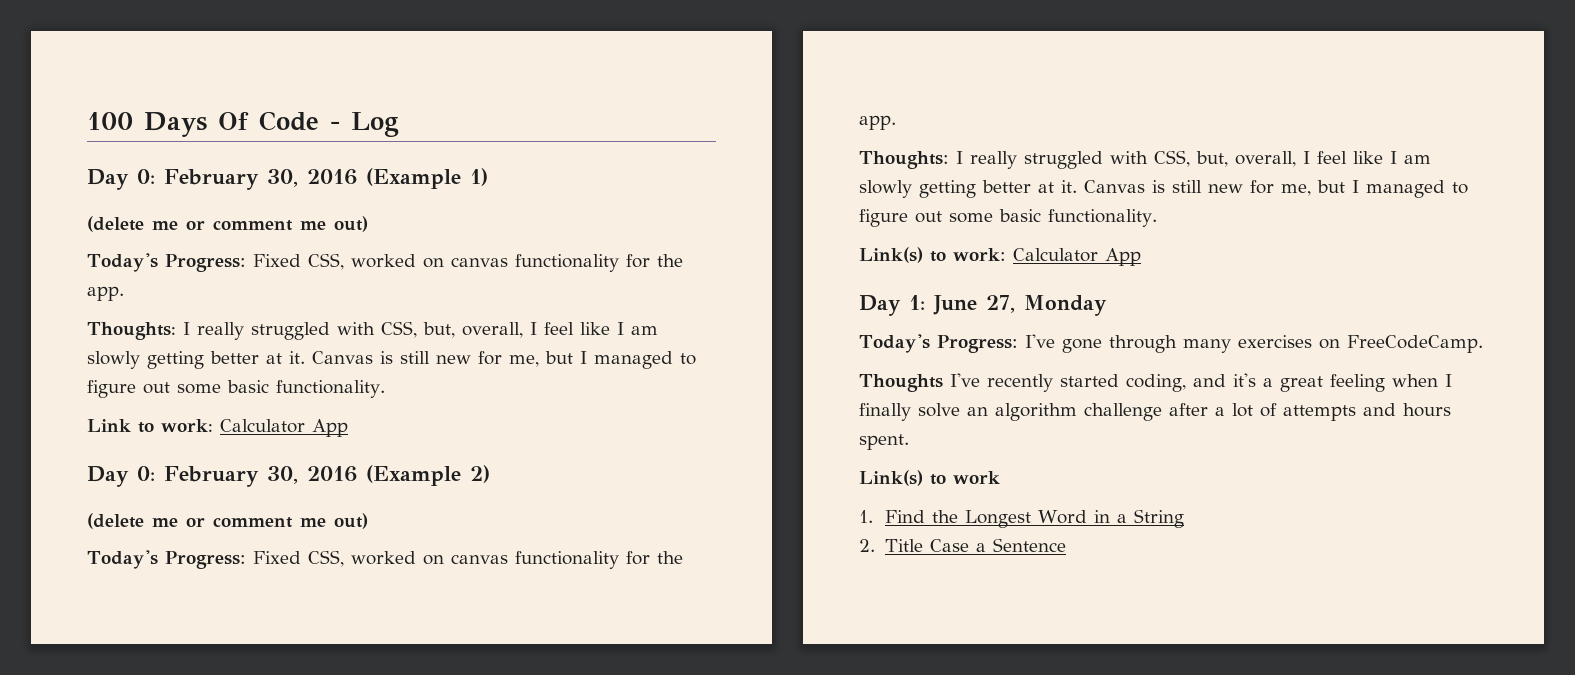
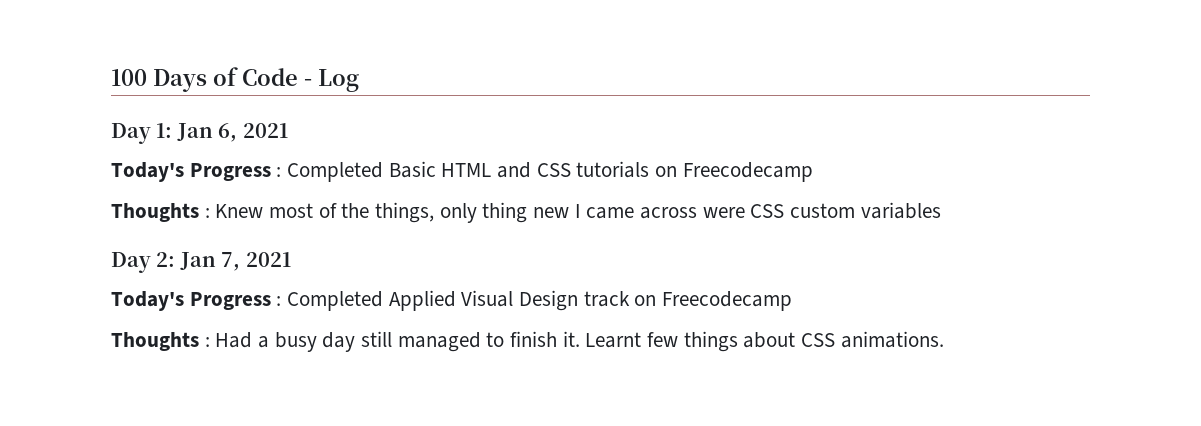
- 100 Days Of Code - Log
+ 100 Days of Code - Log
- Day 0: February 30, 2016 (Example 1)
- (delete me or comment me out)
- Today's Progress: Fixed CSS, worked on canvas functionality for the app.
- Thoughts: I really struggled with CSS, but, overall, I feel like I am slowly getting better at it. Canvas is still new for me, but I managed to figure out some basic functionality.
- Link to work: Calculator App
- Day 0: February 30, 2016 (Example 2)
- (delete me or comment me out)
- Today's Progress: Fixed CSS, worked on canvas functionality for the app.
- Thoughts: I really struggled with CSS, but, overall, I feel like I am slowly getting better at it. Canvas is still new for me, but I managed to figure out some basic functionality.
- Link(s) to work: Calculator App
- Day 1: June 27, Monday
- Today's Progress: I've gone through many exercises on FreeCodeCamp.
- Thoughts I've recently started coding, and it's a great feeling when I finally solve an algorithm challenge after a lot of attempts and hours spent.
- Link(s) to work
- 1. Find the Longest Word in a String
- 2. Title Case a Sentence
+ Day 1: Jan 6, 2021
+ Today's Progress : Completed Basic HTML and CSS tutorials on Freecodecamp
+ Thoughts : Knew most of the things, only thing new I came across were CSS custom variables
+ Day 2: Jan 7, 2021
+ Today's Progress : Completed Applied Visual Design track on Freecodecamp
+ Thoughts : Had a busy day still managed to finish it. Learnt few things about CSS animations.

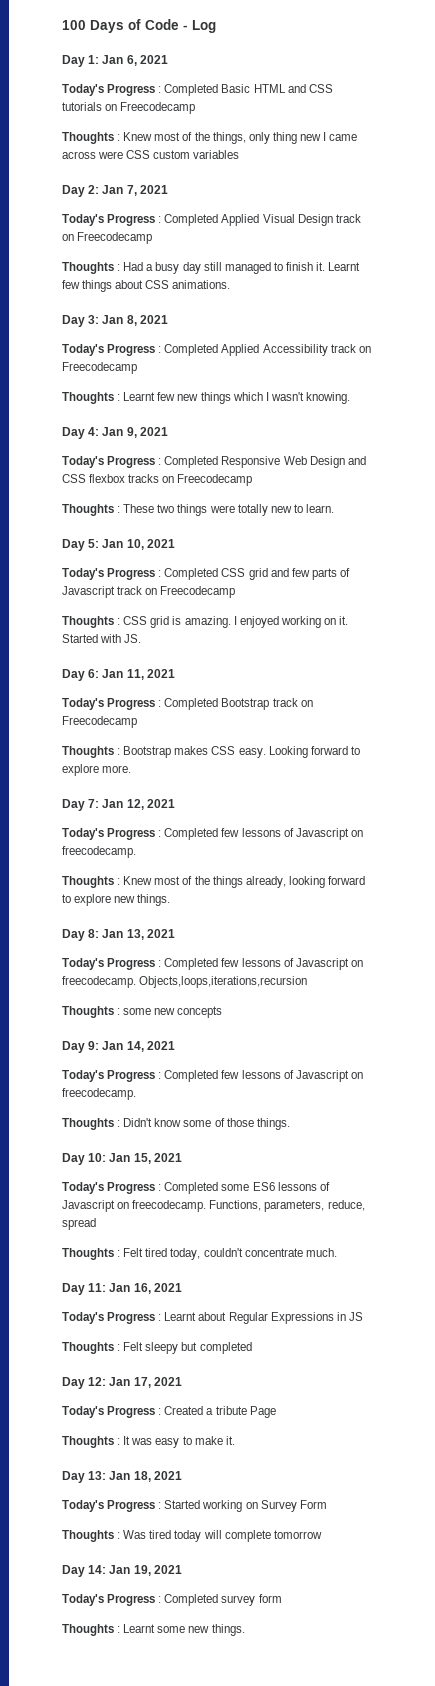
+ Day 3: Jan 8, 2021
+ Today's Progress : Completed Applied Accessibility track on Freecodecamp
+ Thoughts : Learnt few new things which I wasn't knowing.
+ Day 4: Jan 9, 2021
+ Today's Progress : Completed Responsive Web Design and CSS flexbox tracks on Freecodecamp
+ Thoughts : These two things were totally new to learn.
+ Day 5: Jan 10, 2021
+ Today's Progress : Completed CSS grid and few parts of Javascript track on Freecodecamp
+ Thoughts : CSS grid is amazing. I enjoyed working on it. Started with JS.
+ Day 6: Jan 11, 2021
+ Today's Progress : Completed Bootstrap track on Freecodecamp
+ Thoughts : Bootstrap makes CSS easy. Looking forward to explore more.
+ Day 7: Jan 12, 2021
+ Today's Progress : Completed few lessons of Javascript on freecodecamp.
+ Thoughts : Knew most of the things already, looking forward to explore new things.
+ Day 8: Jan 13, 2021
+ Today's Progress : Completed few lessons of Javascript on freecodecamp. Objects,loops,iterations,recursion
+ Thoughts : some new concepts
+ Day 9: Jan 14, 2021
+ Today's Progress : Completed few lessons of Javascript on freecodecamp.
+ Thoughts : Didn't know some of those things.
+ Day 10: Jan 15, 2021
+ Today's Progress : Completed some ES6 lessons of Javascript on freecodecamp. Functions, parameters, reduce, spread
+ Thoughts : Felt tired today, couldn't concentrate much.
+ Day 11: Jan 16, 2021
+ Today's Progress : Learnt about Regular Expressions in JS
+ Thoughts : Felt sleepy but completed
+ Day 12: Jan 17, 2021
+ Today's Progress : Created a tribute Page
+ Thoughts : It was easy to make it.
+ Day 13: Jan 18, 2021
+ Today's Progress : Started working on Survey Form
+ Thoughts : Was tired today will complete tomorrow
+ Day 14: Jan 19, 2021
+ Today's Progress : Completed survey form
+ Thoughts : Learnt some new things.

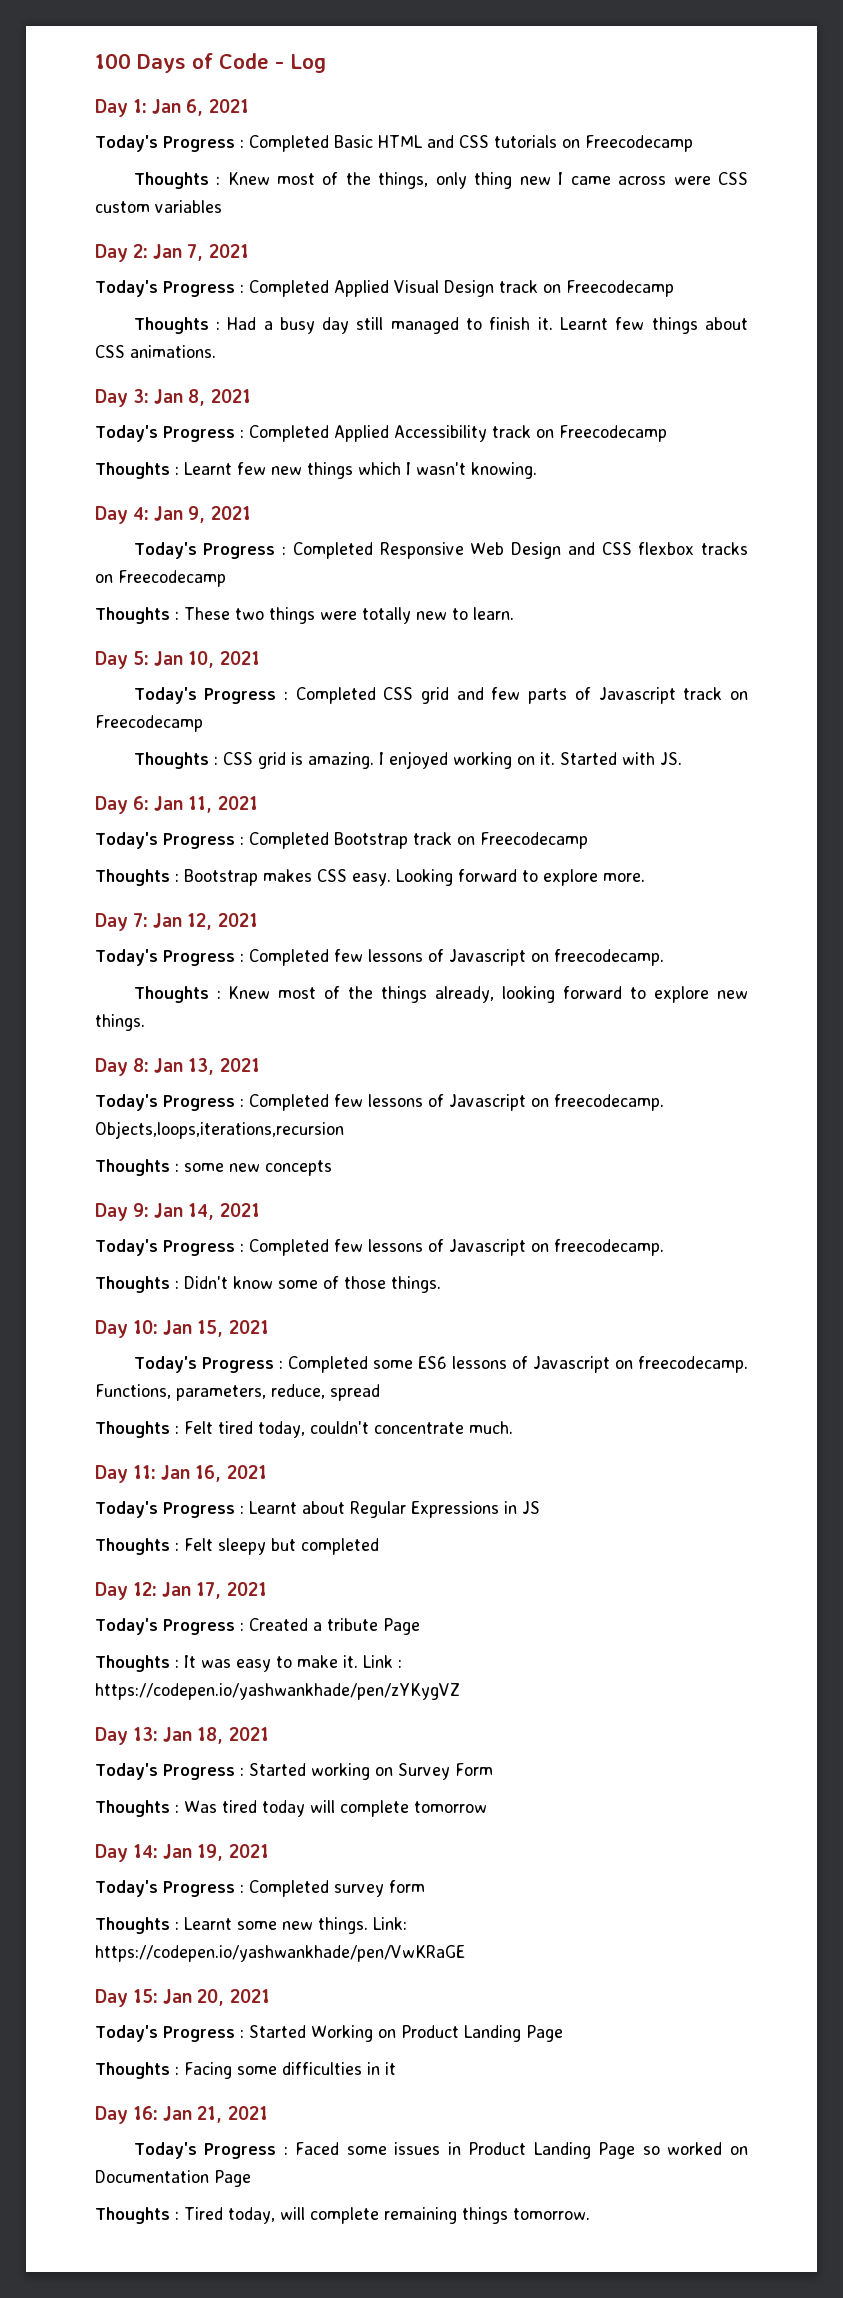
+ Link : https://codepen.io/yashwankhade/pen/zYKygVZ
+ Link: https://codepen.io/yashwankhade/pen/VwKRaGE
+ Day 15: Jan 20, 2021
+ Today's Progress : Started Working on Product Landing Page
+ Thoughts : Facing some difficulties in it
+ Day 16: Jan 21, 2021
+ Today's Progress : Faced some issues in Product Landing Page so worked on Documentation Page
+ Thoughts : Tired today, will complete remaining things tomorrow.

